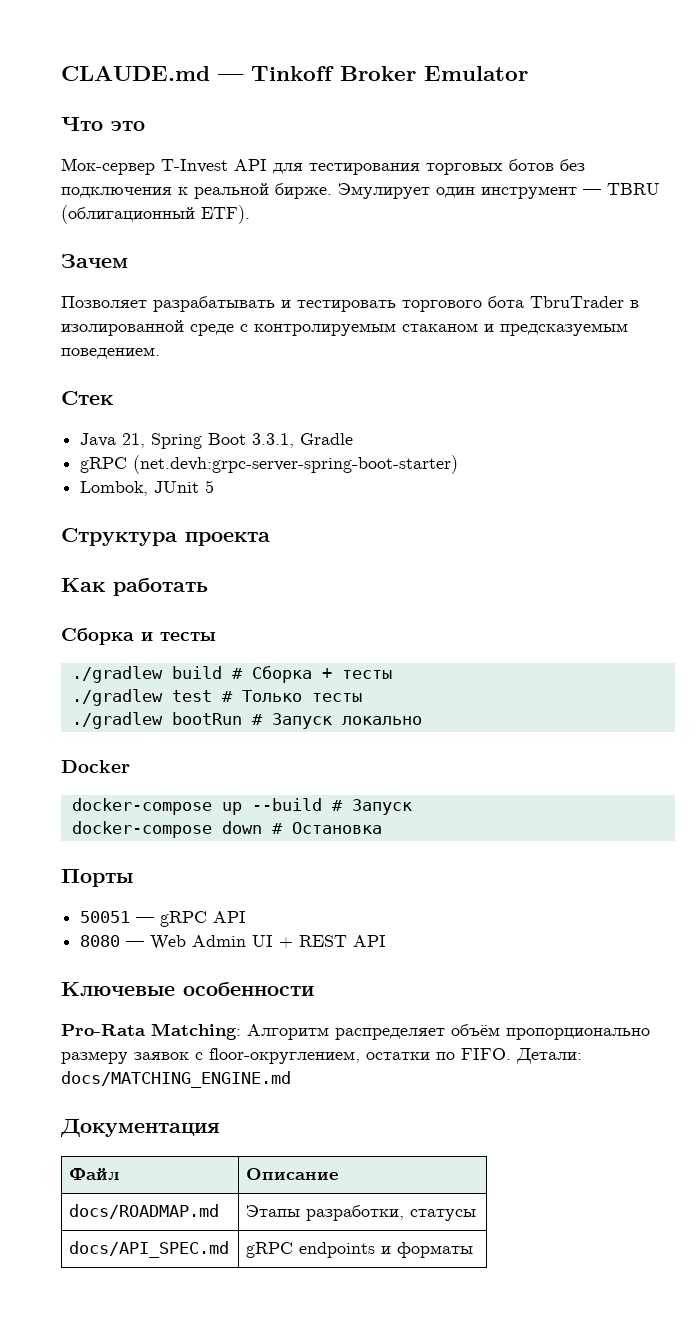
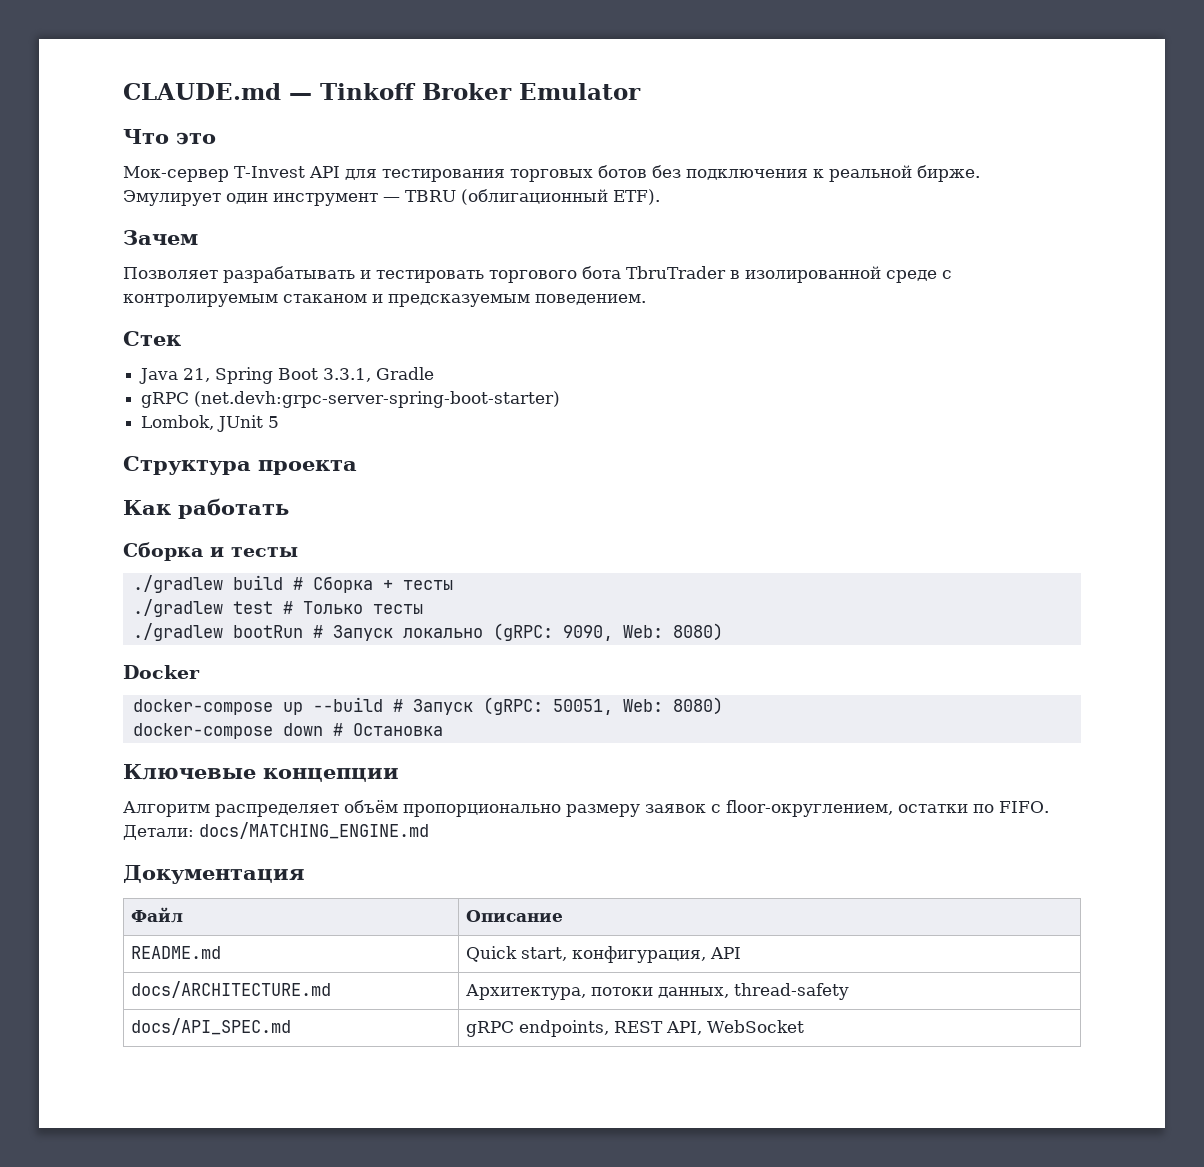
- ./gradlew bootRun # Запуск локально
+ ./gradlew bootRun # Запуск локально (gRPC: 9090, Web: 8080)
- docker-compose up --build # Запуск
+ docker-compose up --build # Запуск (gRPC: 50051, Web: 8080)
- Порты
- 50051 — gRPC API
- 8080 — Web Admin UI + REST API
- Ключевые особенности
- Pro-Rata Matching: Алгоритм распределяет объём пропорционально размеру заявок с floor-округлением, остатки по FIFO.
+ Ключевые концепции
+ Алгоритм распределяет объём пропорционально размеру заявок с floor-округлением, остатки по FIFO.
- docs/ROADMAP.md | Этапы разработки, статусы
- docs/API_SPEC.md | gRPC endpoints и форматы
+ README.md | Quick start, конфигурация, API
+ docs/ARCHITECTURE.md | Архитектура, потоки данных, thread-safety
+ docs/API_SPEC.md | gRPC endpoints, REST API, WebSocket

